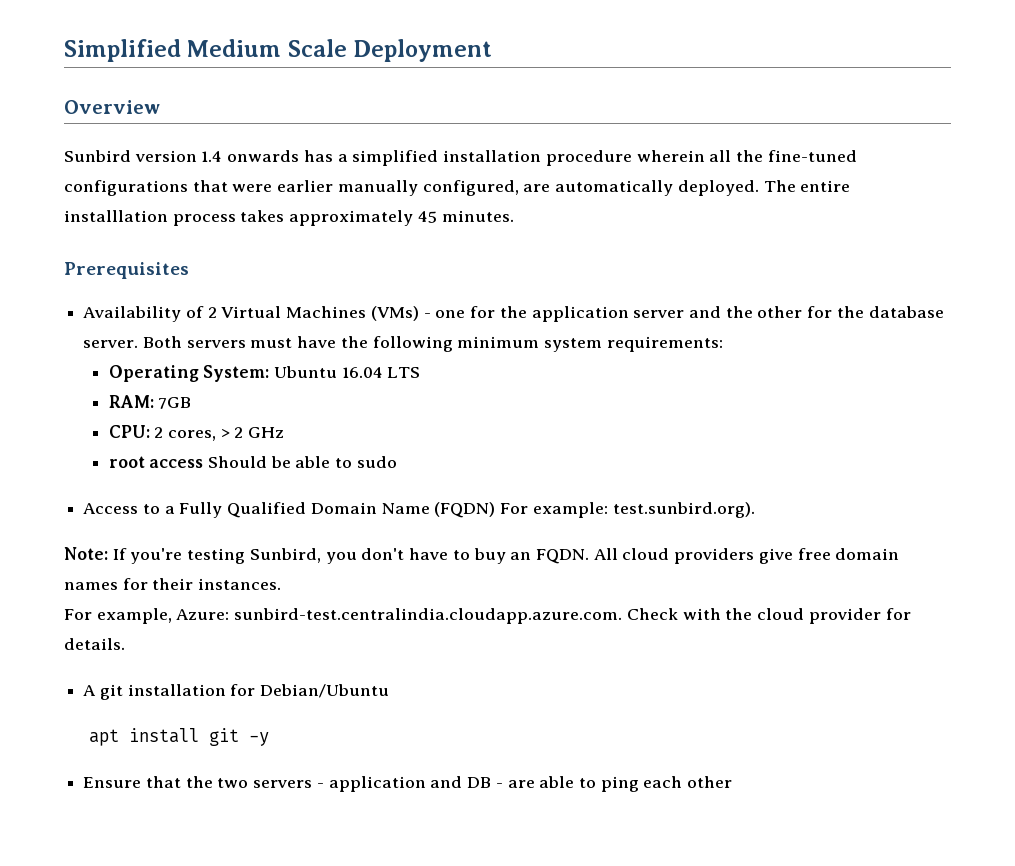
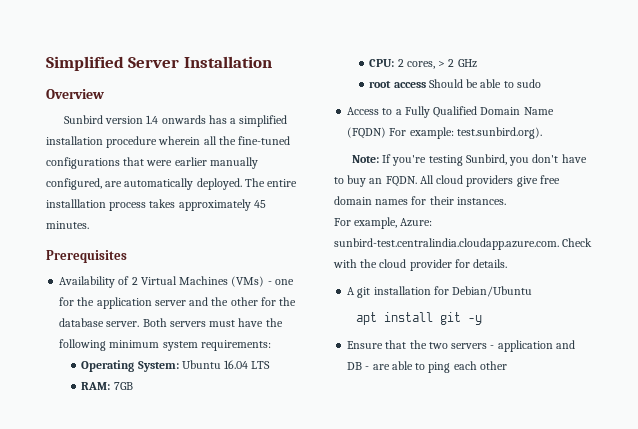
- Simplified Medium Scale Deployment
+ Simplified Server Installation

